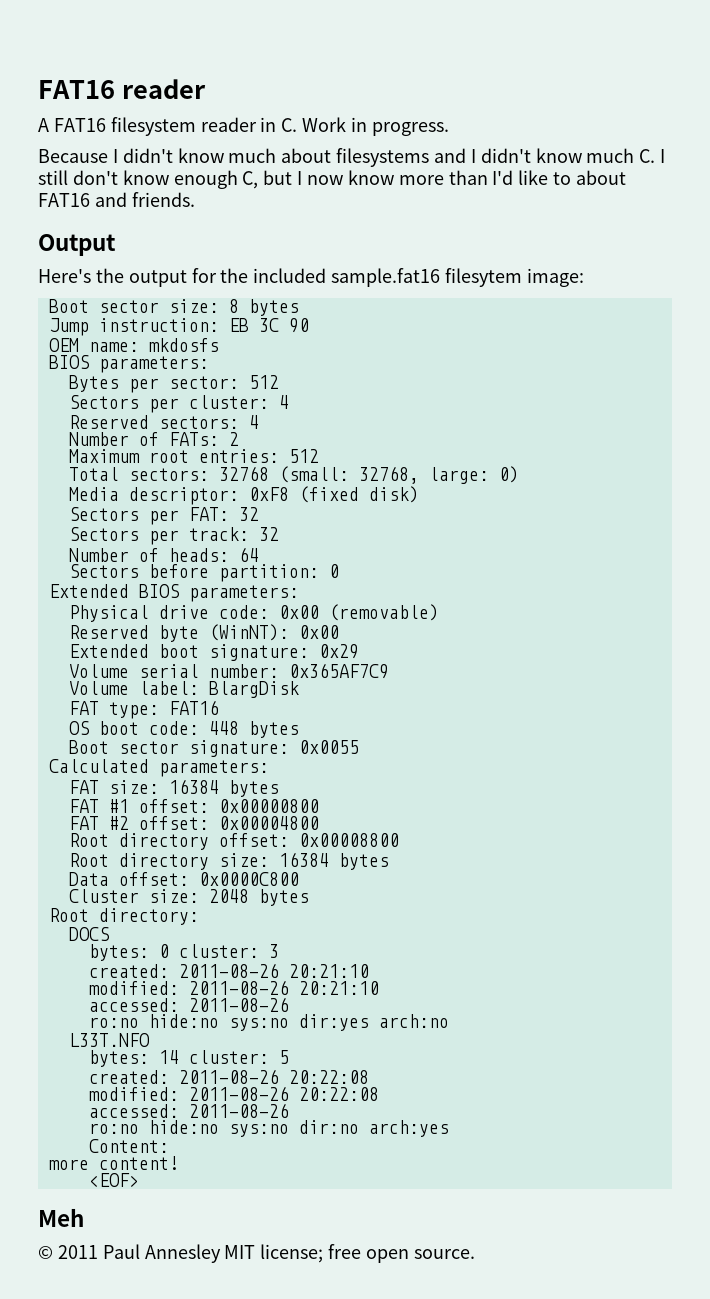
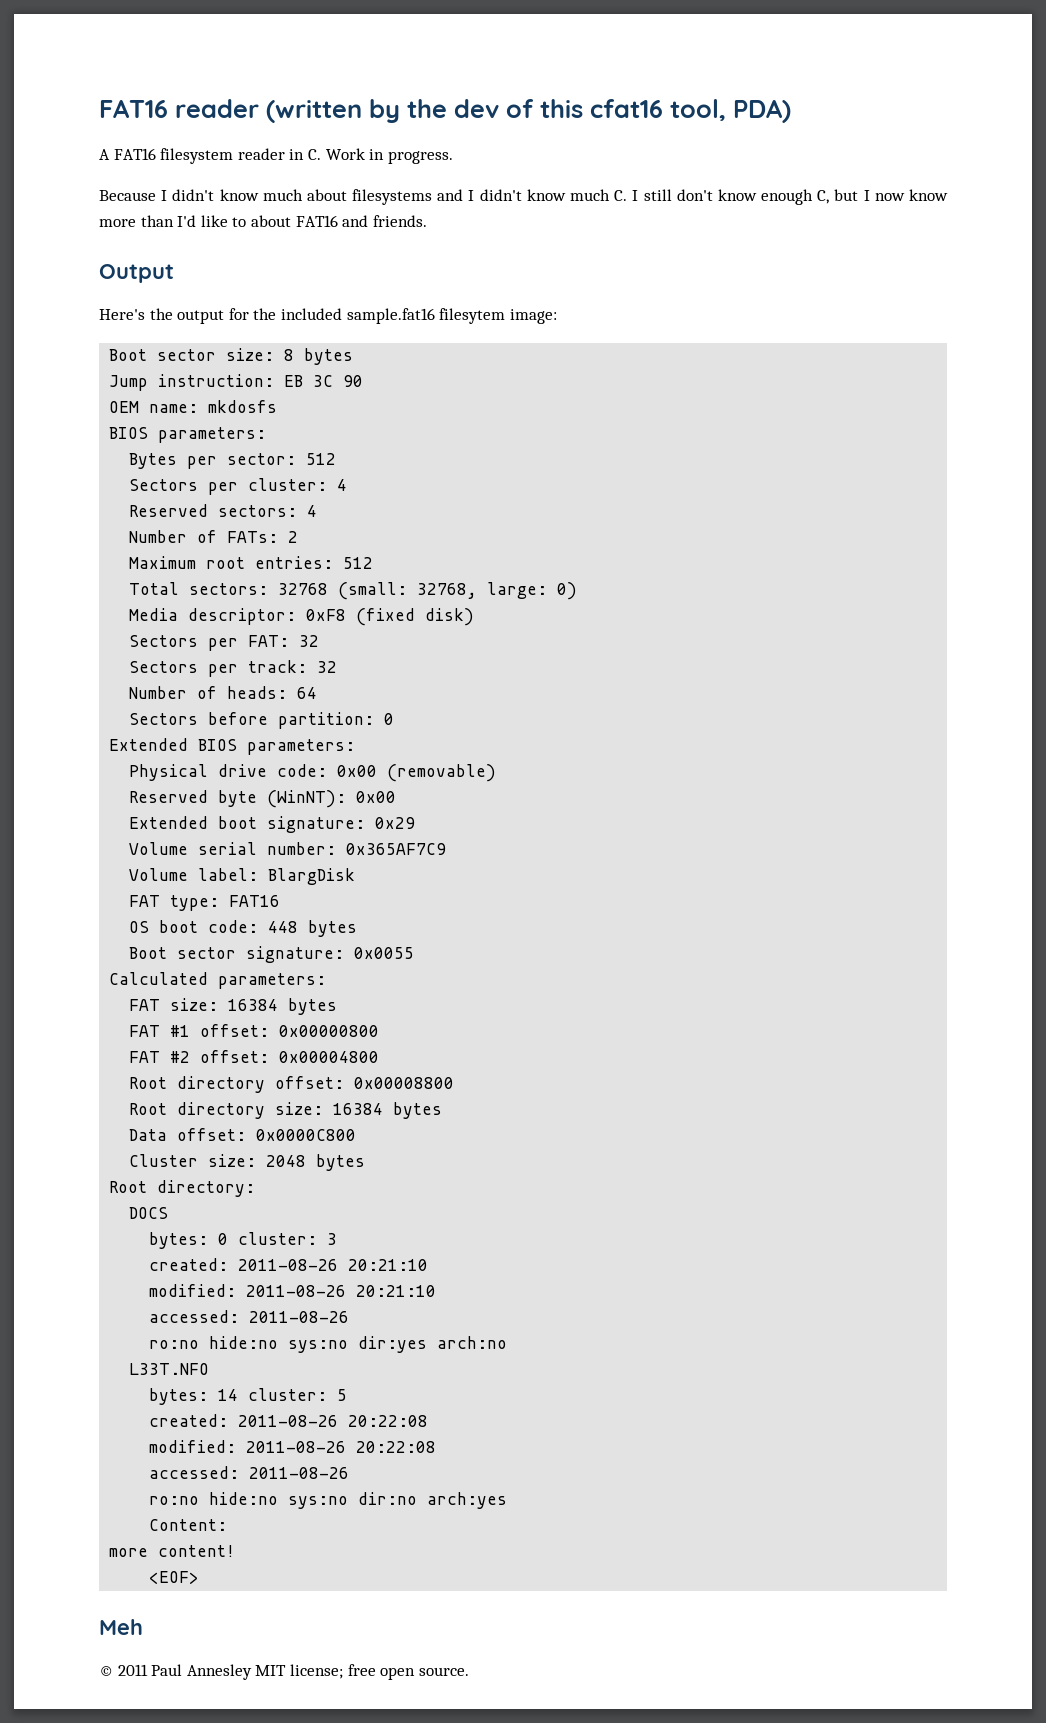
- FAT16 reader
+ FAT16 reader (written by the dev of this cfat16 tool, PDA)

